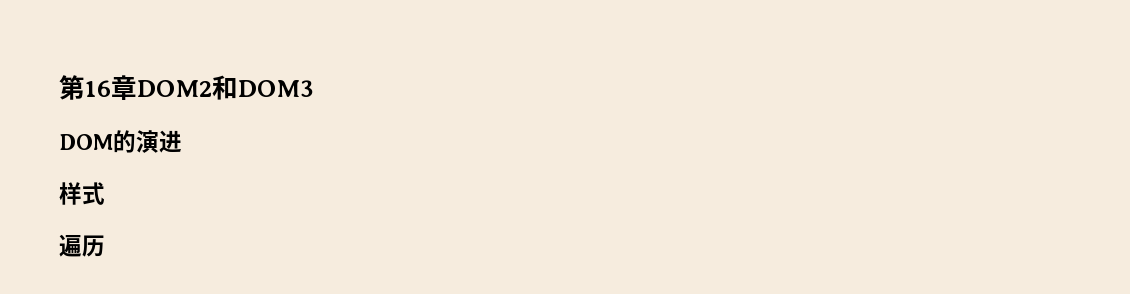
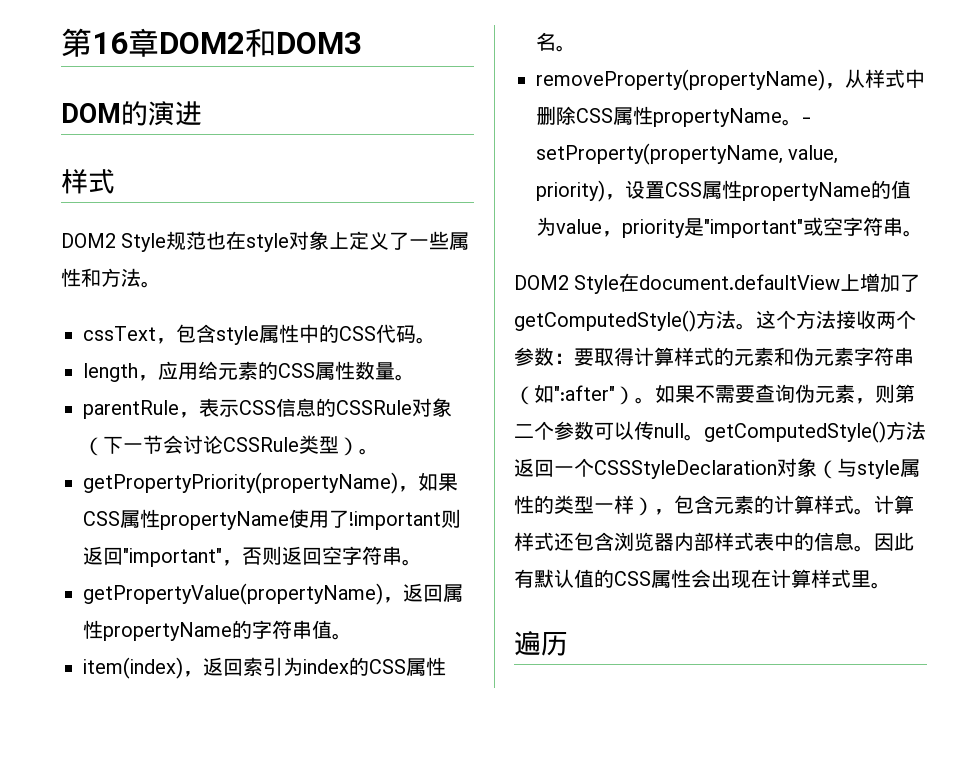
+ DOM2 Style规范也在style对象上定义了一些属性和方法。
+ cssText，包含style属性中的CSS代码。
+ length，应用给元素的CSS属性数量。
+ parentRule，表示CSS信息的CSSRule对象（下一节会讨论CSSRule类型）。
+ getPropertyPriority(propertyName)，如果CSS属性propertyName使用了!important则返回"important"，否则返回空字符串。
+ getPropertyValue(propertyName)，返回属性propertyName的字符串值。
+ item(index)，返回索引为index的CSS属性名。
+ removeProperty(propertyName)，从样式中删除CSS属性propertyName。- setProperty(propertyName, value, priority)，设置CSS属性propertyName的值为value，priority是"important"或空字符串。
+ DOM2 Style在document.defaultView上增加了getComputedStyle()方法。这个方法接收两个参数：要取得计算样式的元素和伪元素字符串（如":after"）。如果不需要查询伪元素，则第二个参数可以传null。getComputedStyle()方法返回一个CSSStyleDeclaration对象（与style属性的类型一样），包含元素的计算样式。计算样式还包含浏览器内部样式表中的信息。因此有默认值的CSS属性会出现在计算样式里。

